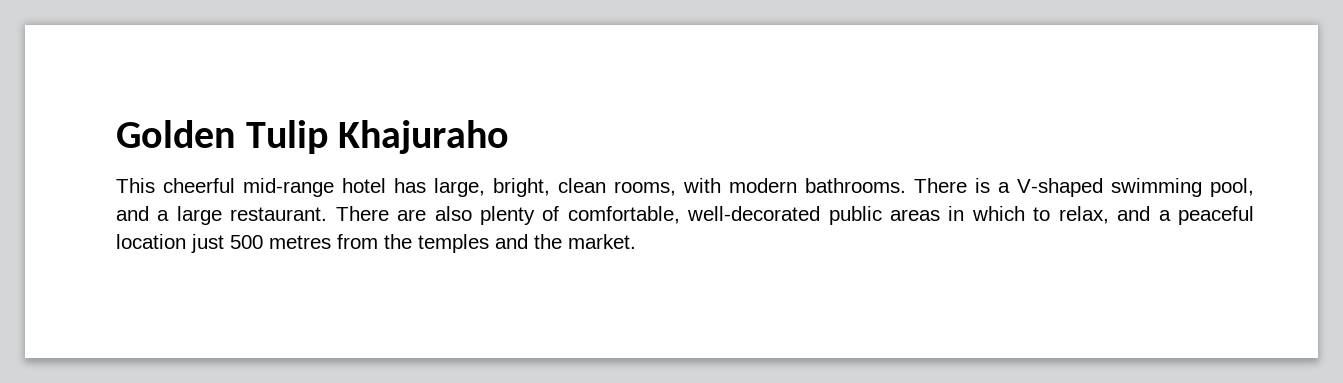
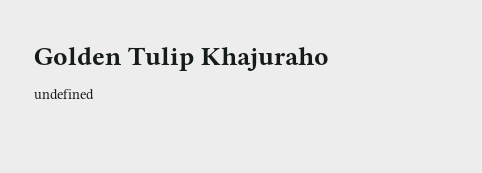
- This cheerful mid-range hotel has large, bright, clean rooms, with modern bathrooms. There is a V-shaped swimming pool, and a large restaurant. There are also plenty of comfortable, well-decorated public areas in which to relax, and a peaceful location just 500 metres from the temples and the market.
+ undefined

